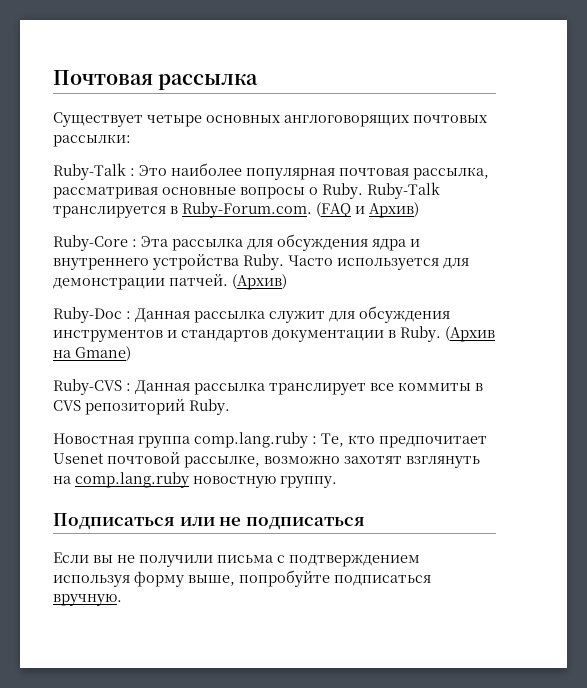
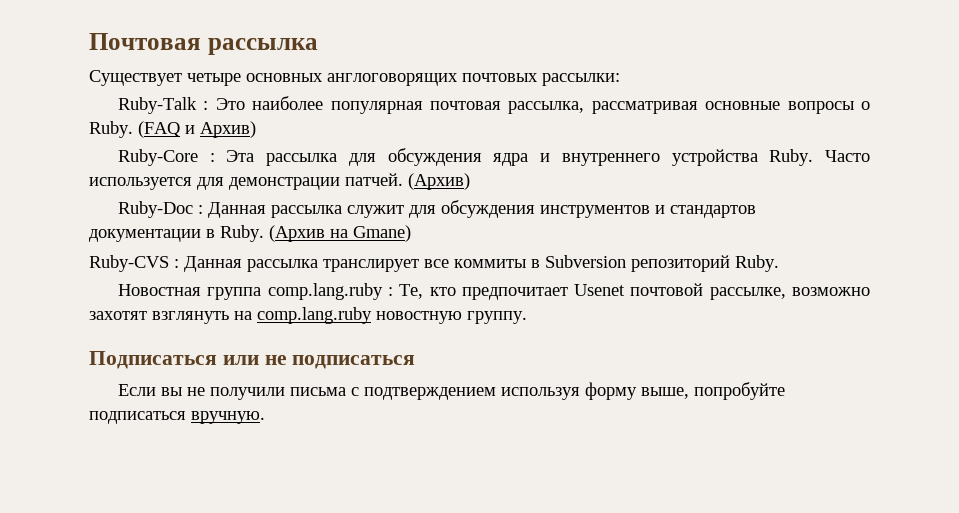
- Ruby-Talk транслируется в Ruby-Forum.com. (FAQ и Архив)
+ (FAQ и Архив)
- Ruby-CVS : Данная рассылка транслирует все коммиты в CVS репозиторий Ruby.
+ Ruby-CVS : Данная рассылка транслирует все коммиты в Subversion репозиторий Ruby.

